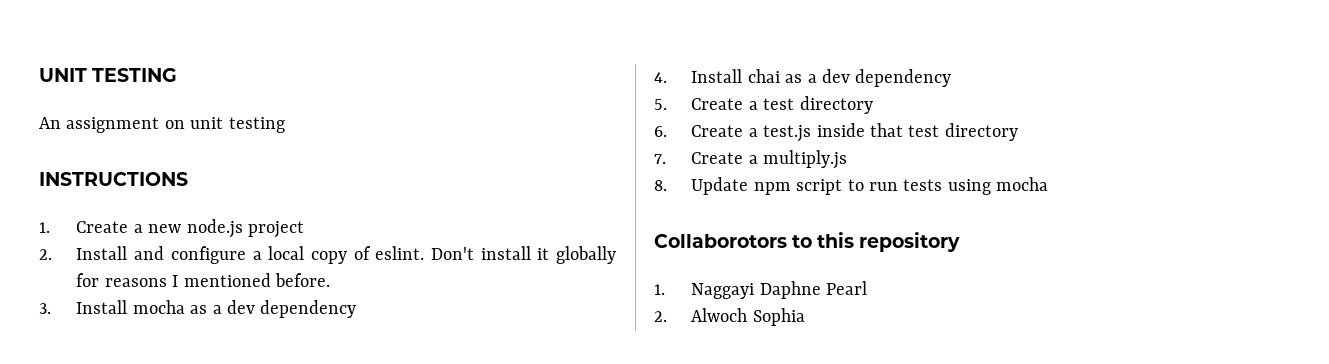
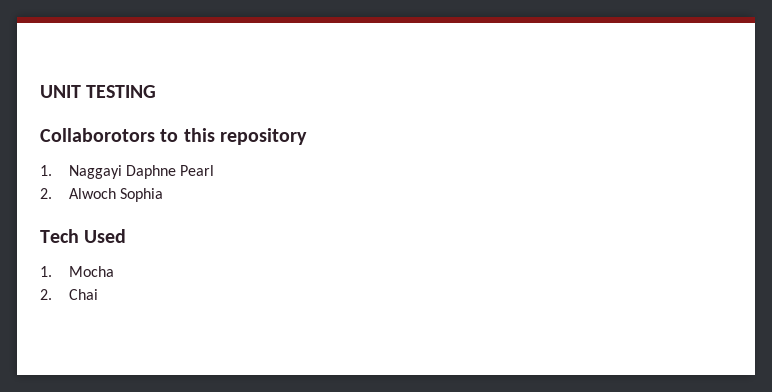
- An assignment on unit testing
- INSTRUCTIONS
- 1. Create a new node.js project
- 2. Install and configure a local copy of eslint. Don't install it globally for reasons I mentioned before.
- 3. Install mocha as a dev dependency
- 4. Install chai as a dev dependency
- 5. Create a test directory
- 6. Create a test.js inside that test directory
- 7. Create a multiply.js
- 8. Update npm script to run tests using mocha
+ Tech Used
+ 1. Mocha
+ 2. Chai

